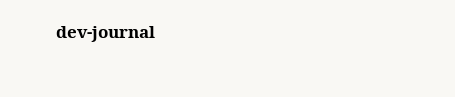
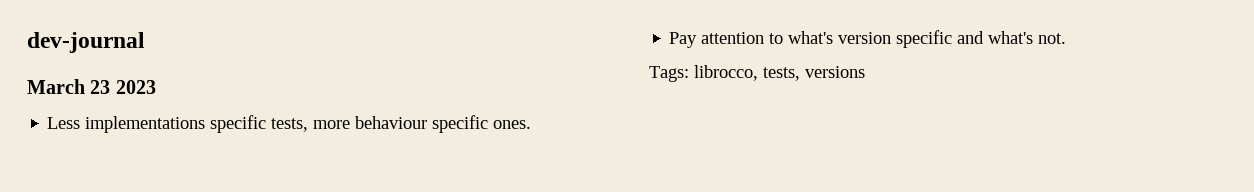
+ March 23 2023
+ Less implementations specific tests, more behaviour specific ones.
+ Pay attention to what's version specific and what's not.
+ Tags: librocco, tests, versions

